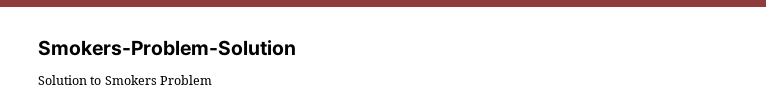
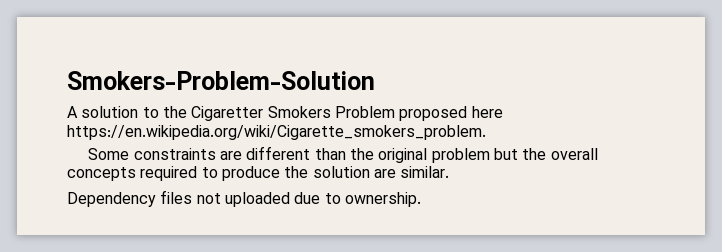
- Solution to Smokers Problem
+ A solution to the Cigaretter Smokers Problem proposed here https://en.wikipedia.org/wiki/Cigarette_smokers_problem.
+ Some constraints are different than the original problem but the overall concepts required to produce the solution are similar.
+ Dependency files not uploaded due to ownership.

